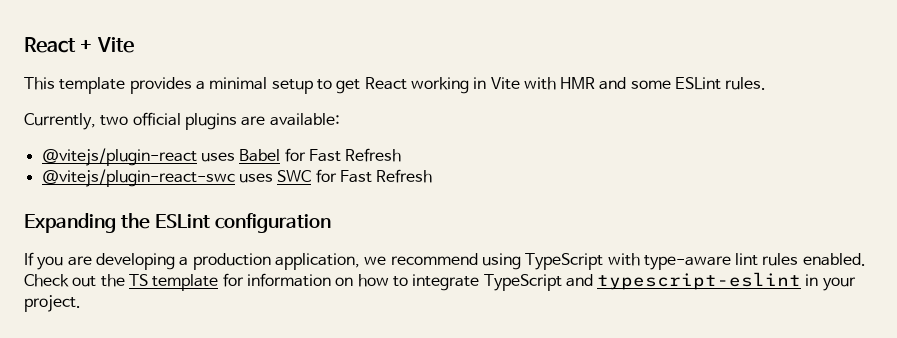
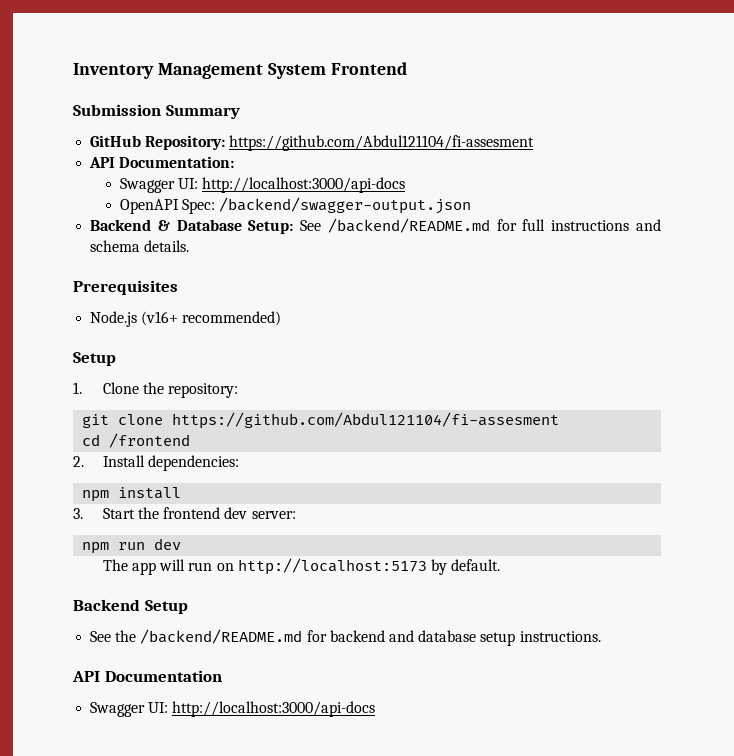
- React + Vite
- This template provides a minimal setup to get React working in Vite with HMR and some ESLint rules.
- Currently, two official plugins are available:
- @vitejs/plugin-react uses Babel for Fast Refresh
- @vitejs/plugin-react-swc uses SWC for Fast Refresh
- Expanding the ESLint configuration
- If you are developing a production application, we recommend using TypeScript with type-aware lint rules enabled. Check out the TS template for information on how to integrate TypeScript and typescript-eslint in your project.
+ Inventory Management System Frontend
+ Submission Summary
+ GitHub Repository: https://github.com/Abdul121104/fi-assesment
+ API Documentation:
+ Swagger UI: http://localhost:3000/api-docs
+ OpenAPI Spec: /backend/swagger-output.json
+ Backend & Database Setup: See /backend/README.md for full instructions and schema details.
+ Prerequisites
+ Node.js (v16+ recommended)
+ Setup
+ 1. Clone the repository:
+ git clone https://github.com/Abdul121104/fi-assesment
+ cd /frontend
+ 2. Install dependencies:
+ npm install
+ 3. Start the frontend dev server:
+ npm run dev
+ The app will run on http://localhost:5173 by default.
+ Backend Setup
+ See the /backend/README.md for backend and database setup instructions.
+ API Documentation
+ Swagger UI: http://localhost:3000/api-docs

